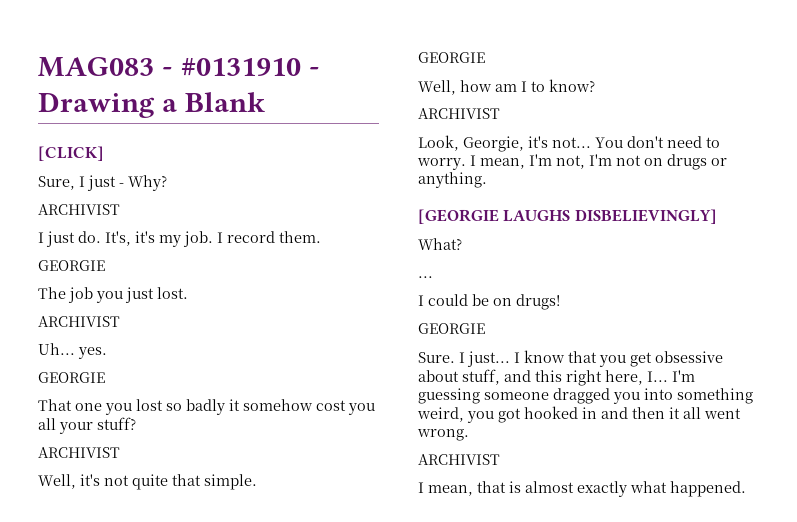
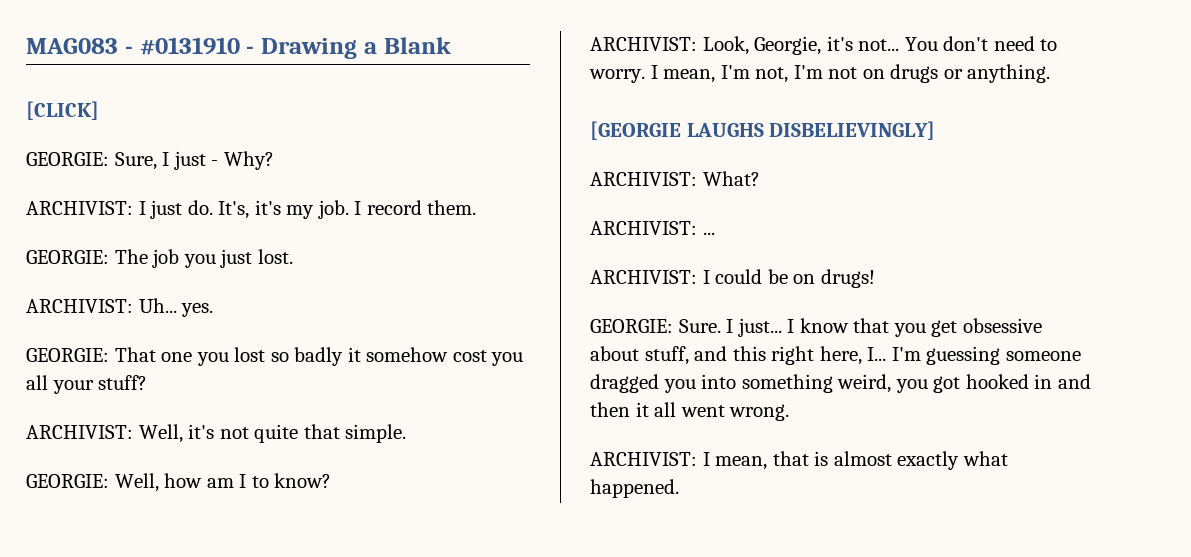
- Sure, I just - Why?
- ARCHIVIST
- I just do.
+ GEORGIE: Sure, I just - Why?
+ ARCHIVIST: I just do.
  I record them.
- GEORGIE
- The job you just lost.
- ARCHIVIST
- Uh... yes.
- GEORGIE
- That one you lost so badly it somehow cost you all your stuff?
- ARCHIVIST
- Well, it's not quite that simple.
- GEORGIE
- Well, how am I to know?
- ARCHIVIST
- Look, Georgie, it's not...
+ GEORGIE: The job you just lost.
+ ARCHIVIST: Uh... yes.
+ GEORGIE: That one you lost so badly it somehow cost you all your stuff?
+ ARCHIVIST: Well, it's not quite that simple.
+ GEORGIE: Well, how am I to know?
+ ARCHIVIST: Look, Georgie, it's not...
- What?
+ ARCHIVIST: What?
- ...
+ ARCHIVIST: ...
- I could be on drugs!
- GEORGIE
- Sure.
+ ARCHIVIST: I could be on drugs!
+ GEORGIE: Sure.
  I'm guessing someone dragged you into something weird, you got hooked in and then it all went wrong.
- ARCHIVIST
- I mean, that is almost exactly what happened.
+ ARCHIVIST: I mean, that is almost exactly what happened.

